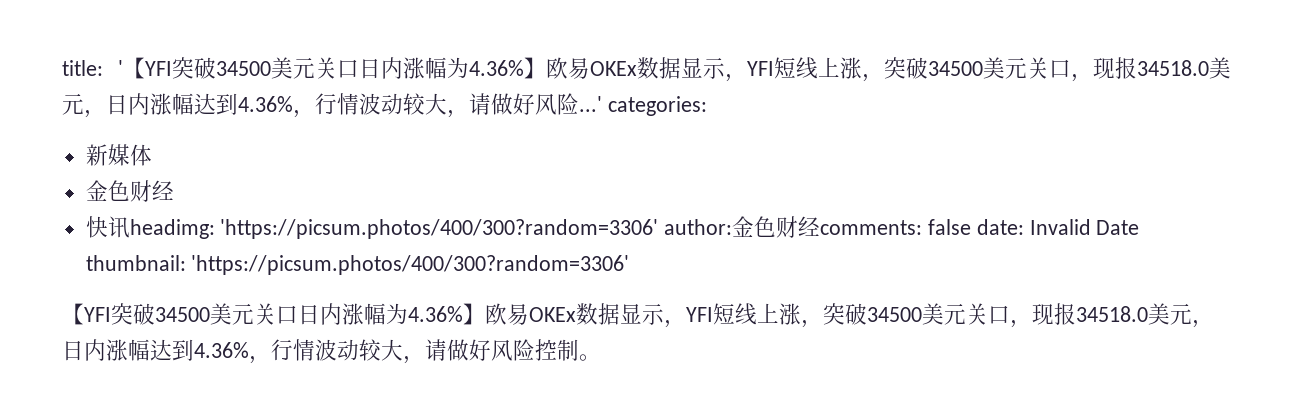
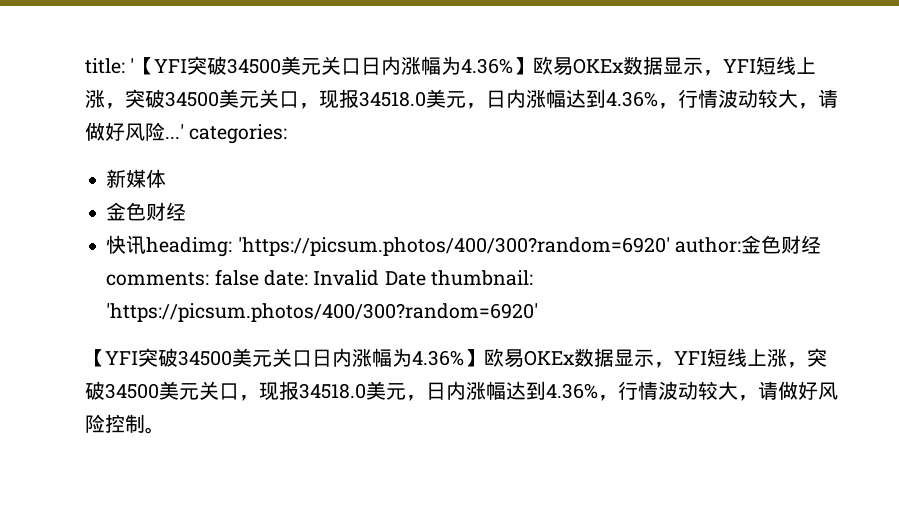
- 快讯headimg: 'https://picsum.photos/400/300?random=3306' author:金色财经comments: false date: Invalid Date thumbnail: 'https://picsum.photos/400/300?random=3306'
+ 快讯headimg: 'https://picsum.photos/400/300?random=6920' author:金色财经comments: false date: Invalid Date thumbnail: 'https://picsum.photos/400/300?random=6920'

